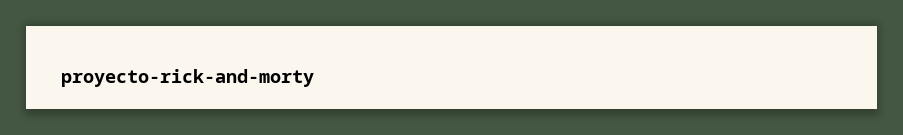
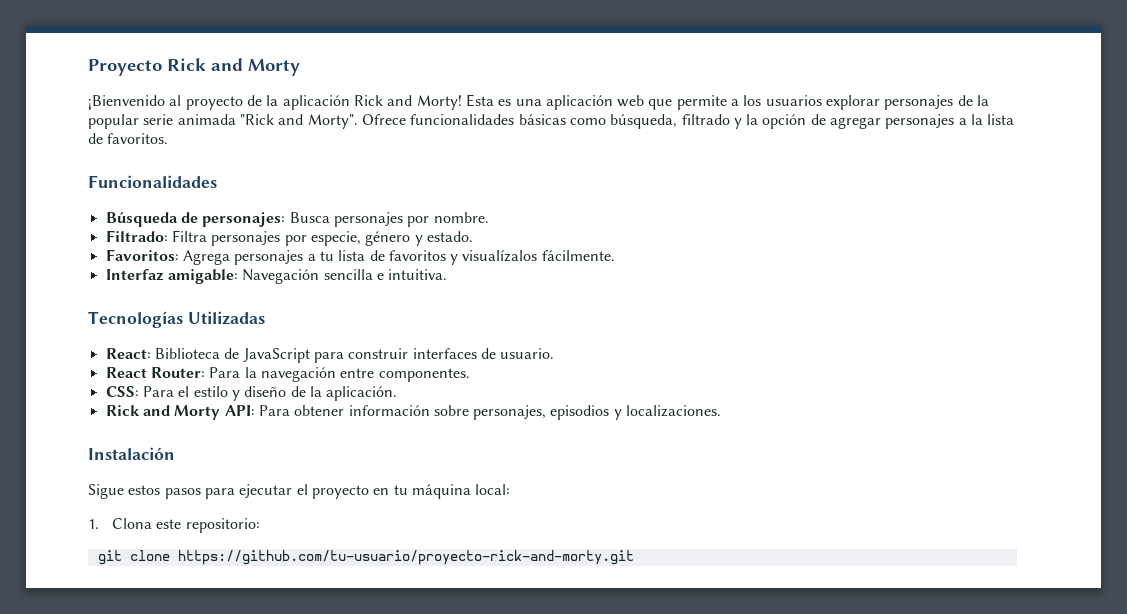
- proyecto-rick-and-morty
+ Proyecto Rick and Morty
+ ¡Bienvenido al proyecto de la aplicación Rick and Morty! Esta es una aplicación web que permite a los usuarios explorar personajes de la popular serie animada "Rick and Morty". Ofrece funcionalidades básicas como búsqueda, filtrado y la opción de agregar personajes a la lista de favoritos.
+ Funcionalidades
+ Búsqueda de personajes: Busca personajes por nombre.
+ Filtrado: Filtra personajes por especie, género y estado.
+ Favoritos: Agrega personajes a tu lista de favoritos y visualízalos fácilmente.
+ Interfaz amigable: Navegación sencilla e intuitiva.
+ Tecnologías Utilizadas
+ React: Biblioteca de JavaScript para construir interfaces de usuario.
+ React Router: Para la navegación entre componentes.
+ CSS: Para el estilo y diseño de la aplicación.
+ Rick and Morty API: Para obtener información sobre personajes, episodios y localizaciones.
+ Instalación
+ Sigue estos pasos para ejecutar el proyecto en tu máquina local:
+ 1. Clona este repositorio:
+ git clone https://github.com/tu-usuario/proyecto-rick-and-morty.git

